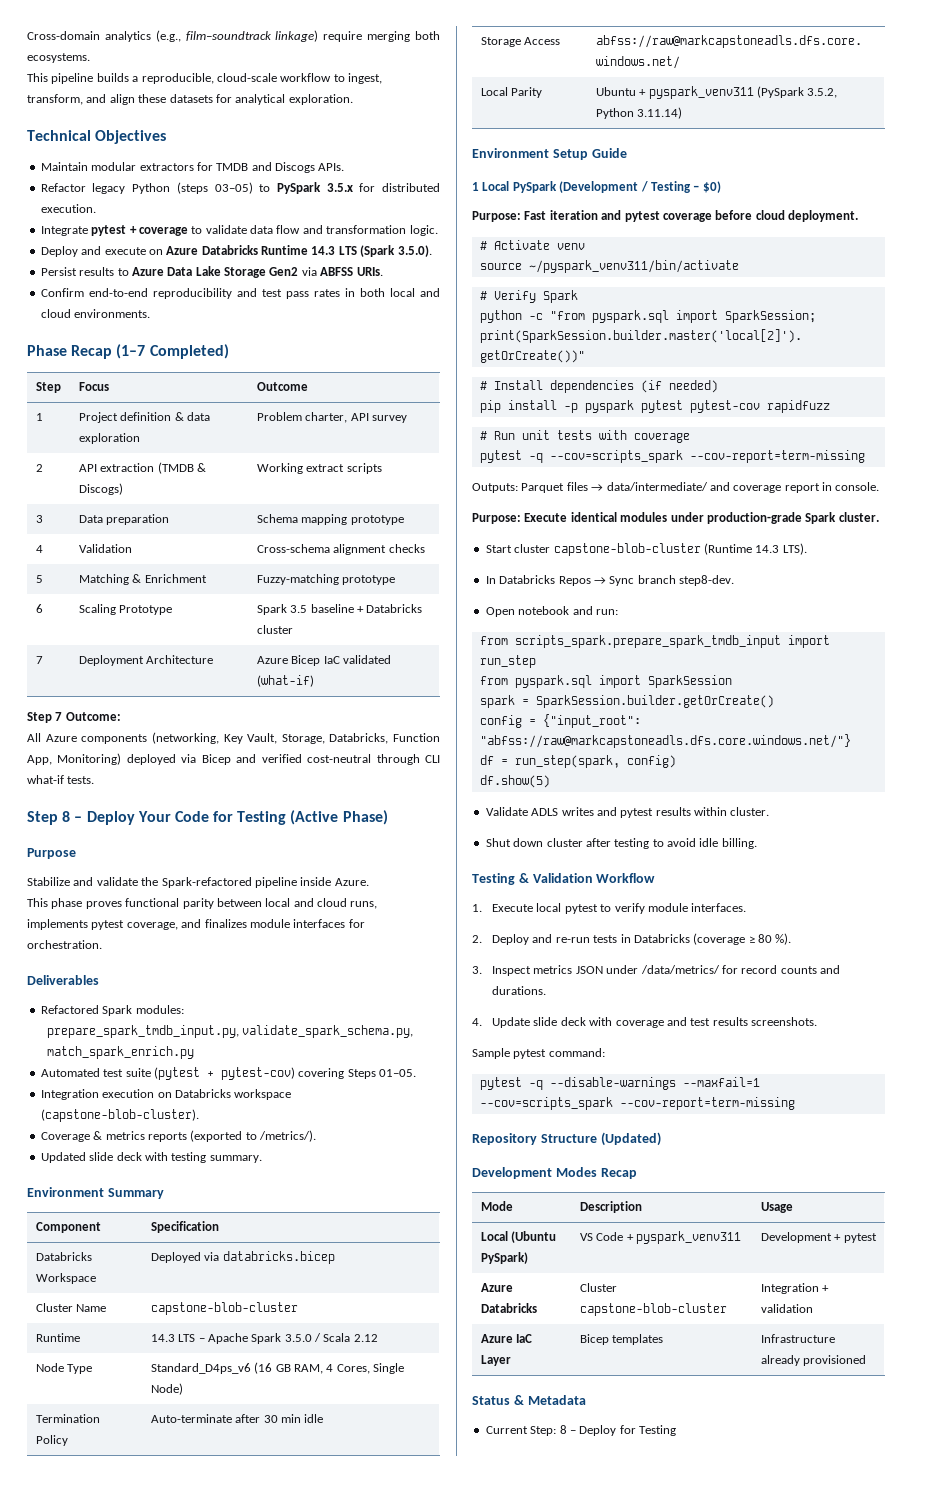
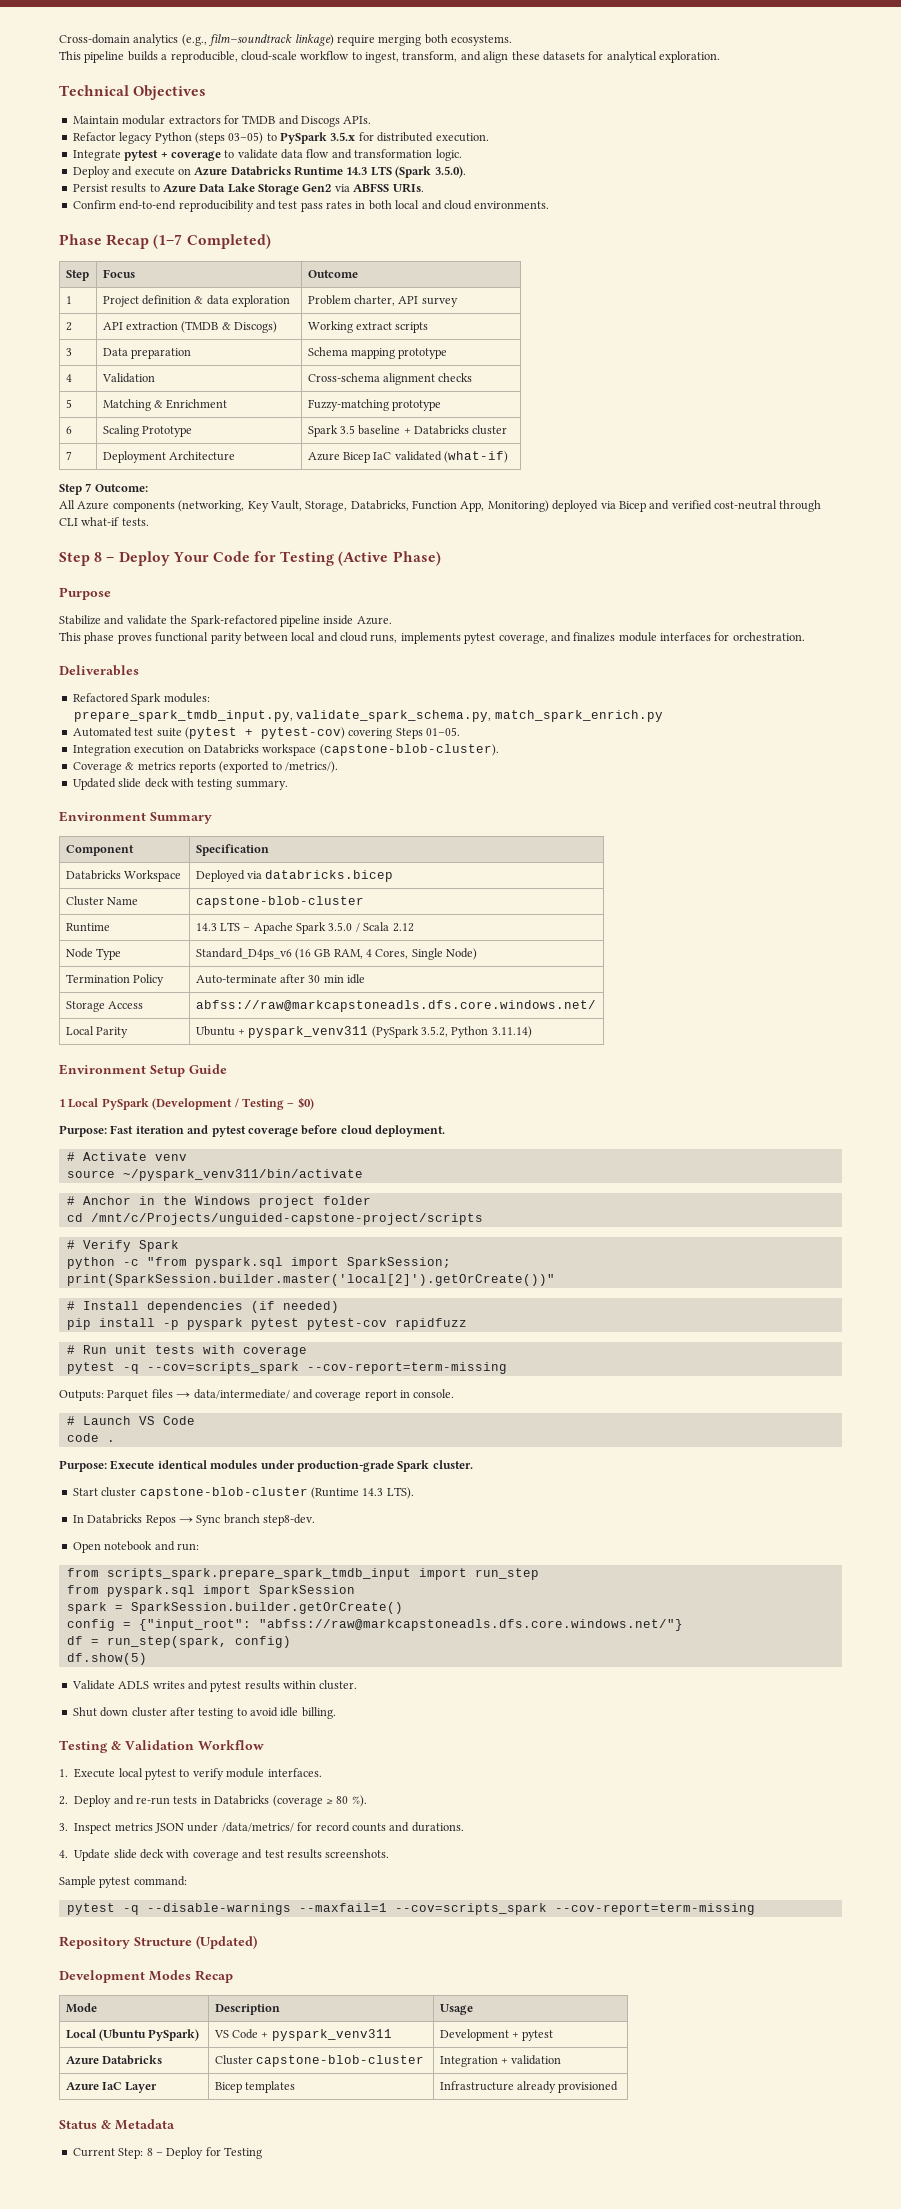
+ # Anchor in the Windows project folder
+ cd /mnt/c/Projects/unguided-capstone-project/scripts
+ # Launch VS Code
+ code .

